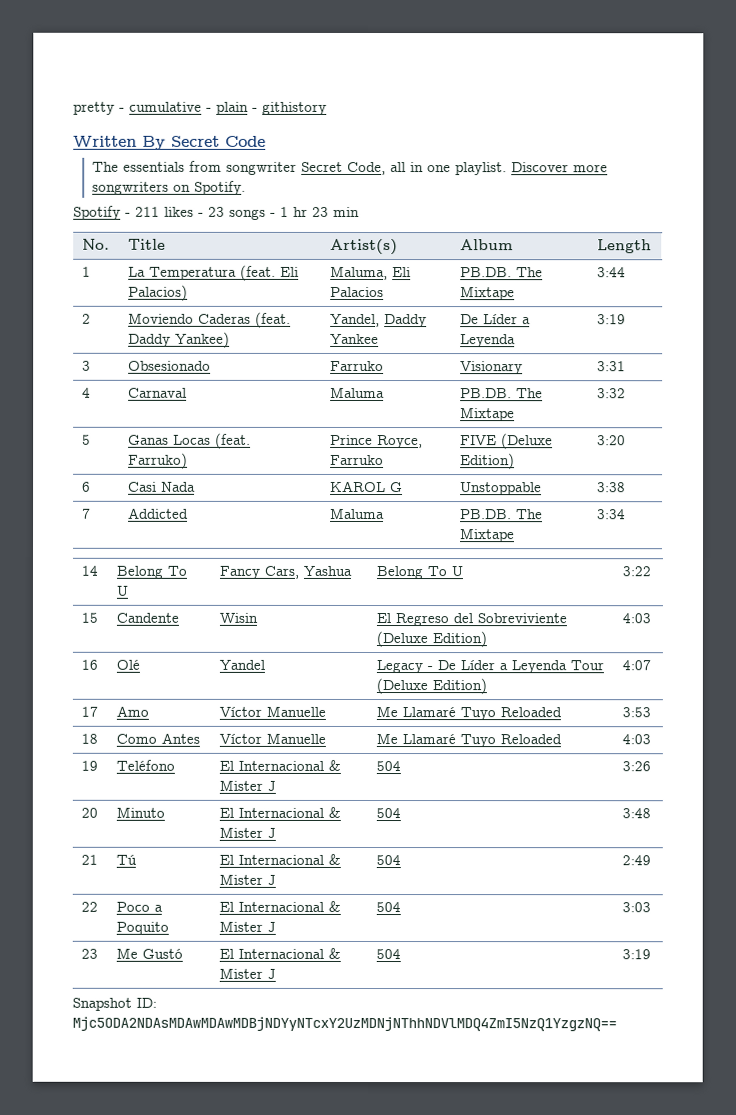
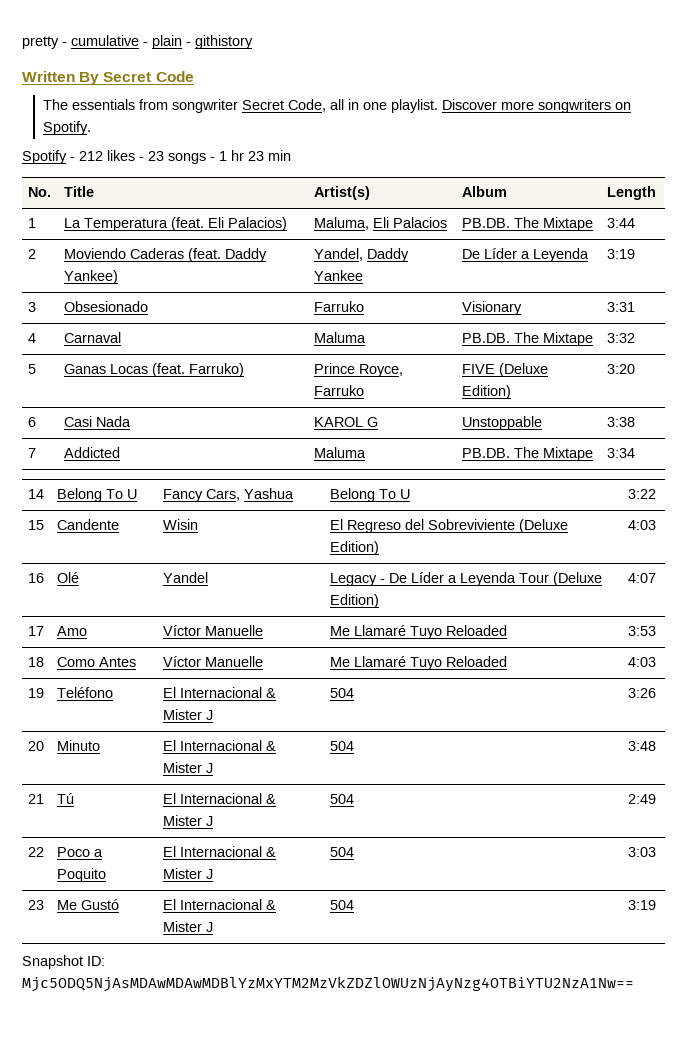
- Spotify - 211 likes - 23 songs - 1 hr 23 min
+ Spotify - 212 likes - 23 songs - 1 hr 23 min
- Snapshot ID: Mjc5ODA2NDAsMDAwMDAwMDBjNDYyNTcxY2UzMDNjNThhNDVlMDQ4ZmI5NzQ1YzgzNQ==
+ Snapshot ID: Mjc5ODQ5NjAsMDAwMDAwMDBlYzMxYTM2MzVkZDZlOWUzNjAyNzg4OTBiYTU2NzA1Nw==

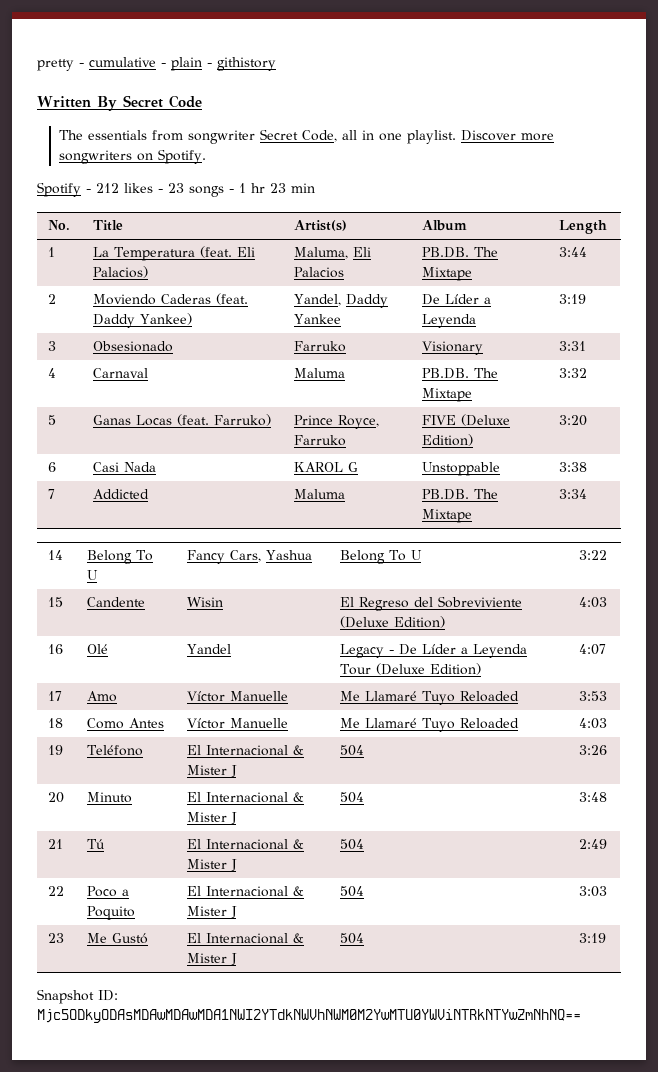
- Snapshot ID: Mjc5ODQ5NjAsMDAwMDAwMDBlYzMxYTM2MzVkZDZlOWUzNjAyNzg4OTBiYTU2NzA1Nw==
+ Snapshot ID: Mjc5ODkyODAsMDAwMDAwMDA1NWI2YTdkNWVhNWM0M2YwMTU0YWViNTRkNTYwZmNhNQ==

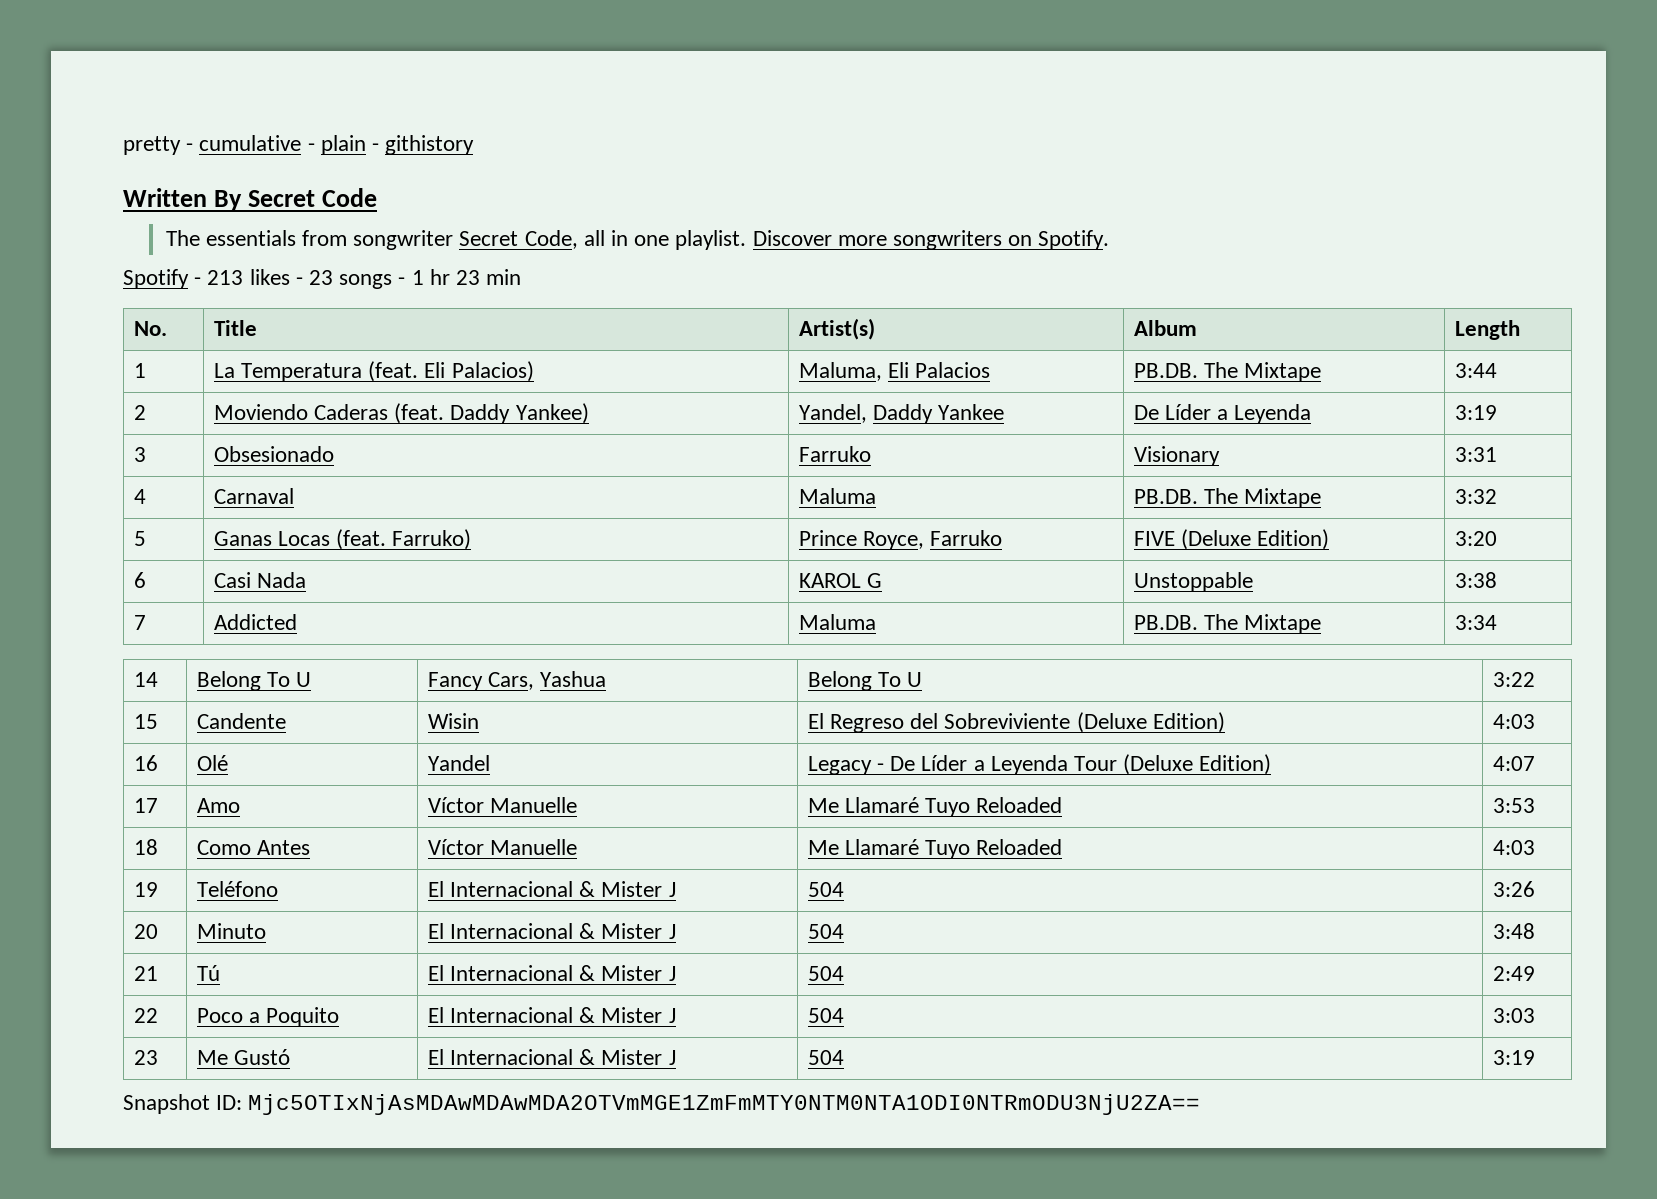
- Spotify - 212 likes - 23 songs - 1 hr 23 min
+ Spotify - 213 likes - 23 songs - 1 hr 23 min
- Snapshot ID: Mjc5ODkyODAsMDAwMDAwMDA1NWI2YTdkNWVhNWM0M2YwMTU0YWViNTRkNTYwZmNhNQ==
+ Snapshot ID: Mjc5OTIxNjAsMDAwMDAwMDA2OTVmMGE1ZmFmMTY0NTM0NTA1ODI0NTRmODU3NjU2ZA==

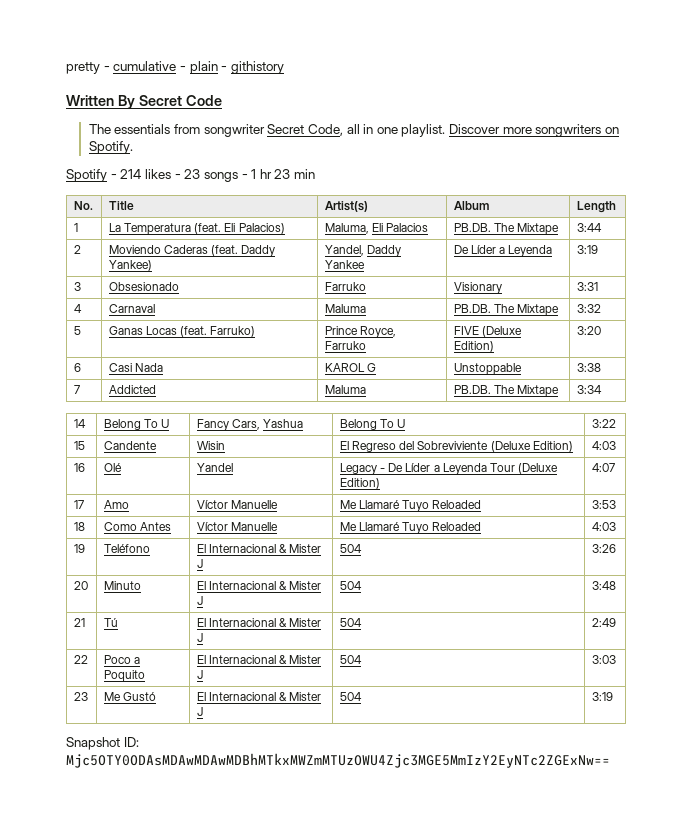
- Spotify - 213 likes - 23 songs - 1 hr 23 min
+ Spotify - 214 likes - 23 songs - 1 hr 23 min
- Snapshot ID: Mjc5OTIxNjAsMDAwMDAwMDA2OTVmMGE1ZmFmMTY0NTM0NTA1ODI0NTRmODU3NjU2ZA==
+ Snapshot ID: Mjc5OTY0ODAsMDAwMDAwMDBhMTkxMWZmMTUzOWU4Zjc3MGE5MmIzY2EyNTc2ZGExNw==

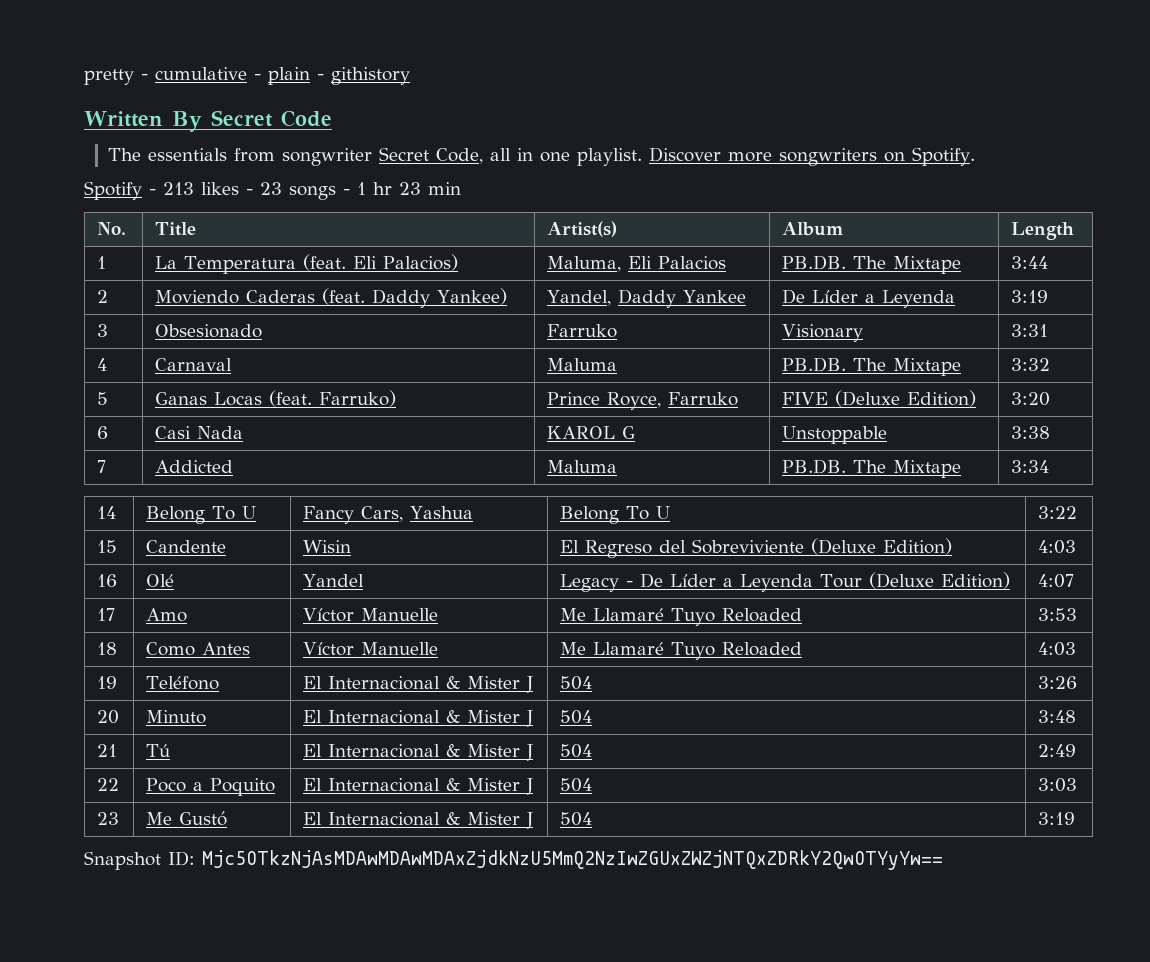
- Spotify - 214 likes - 23 songs - 1 hr 23 min
+ Spotify - 213 likes - 23 songs - 1 hr 23 min
- Snapshot ID: Mjc5OTY0ODAsMDAwMDAwMDBhMTkxMWZmMTUzOWU4Zjc3MGE5MmIzY2EyNTc2ZGExNw==
+ Snapshot ID: Mjc5OTkzNjAsMDAwMDAwMDAxZjdkNzU5MmQ2NzIwZGUxZWZjNTQxZDRkY2QwOTYyYw==

